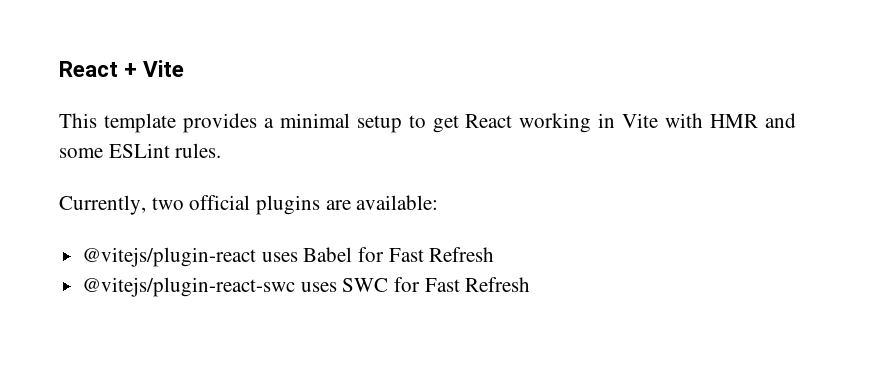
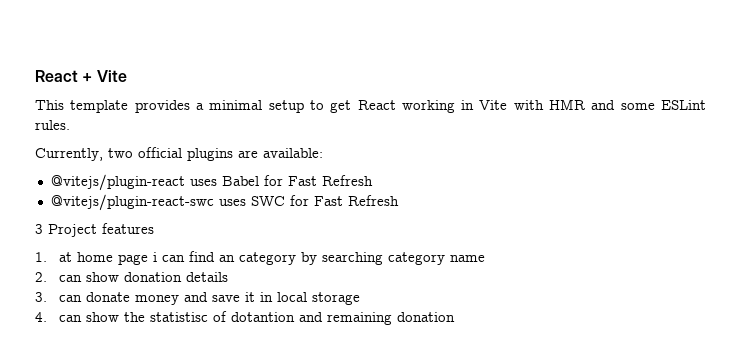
+ 3 Project features
+ 1. at home page i can find an category by searching category name
+ 2. can show donation details
+ 3. can donate money and save it in local storage
+ 4. can show the statistisc of dotantion and remaining donation

